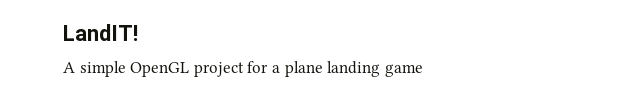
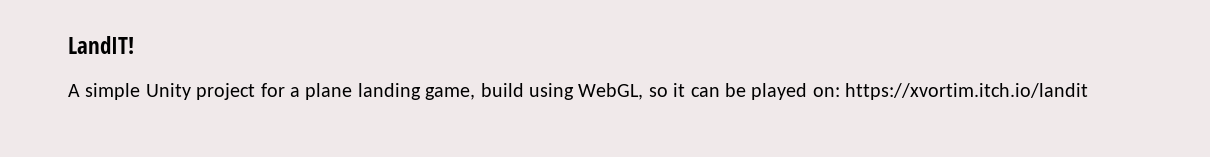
- A simple OpenGL project for a plane landing game
+ A simple Unity project for a plane landing game, build using WebGL, so it can be played on: https://xvortim.itch.io/landit

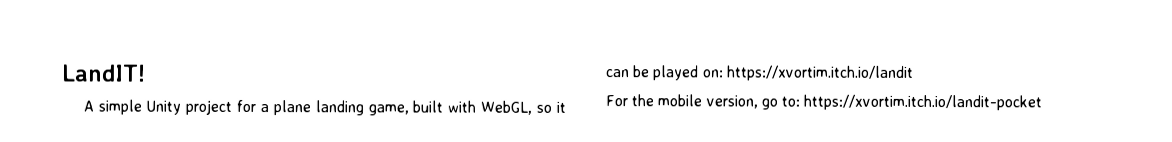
- A simple Unity project for a plane landing game, build using WebGL, so it can be played on: https://xvortim.itch.io/landit
+ A simple Unity project for a plane landing game, built with WebGL, so it can be played on: https://xvortim.itch.io/landit
+ For the mobile version, go to: https://xvortim.itch.io/landit-pocket

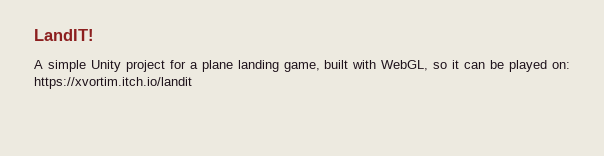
- For the mobile version, go to: https://xvortim.itch.io/landit-pocket

